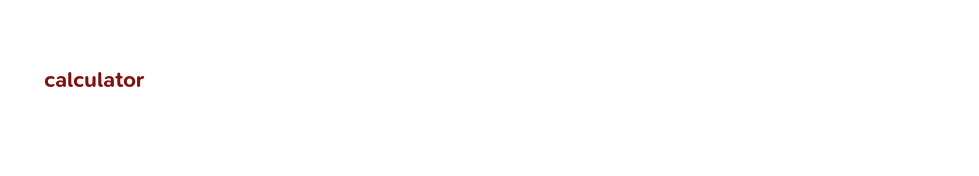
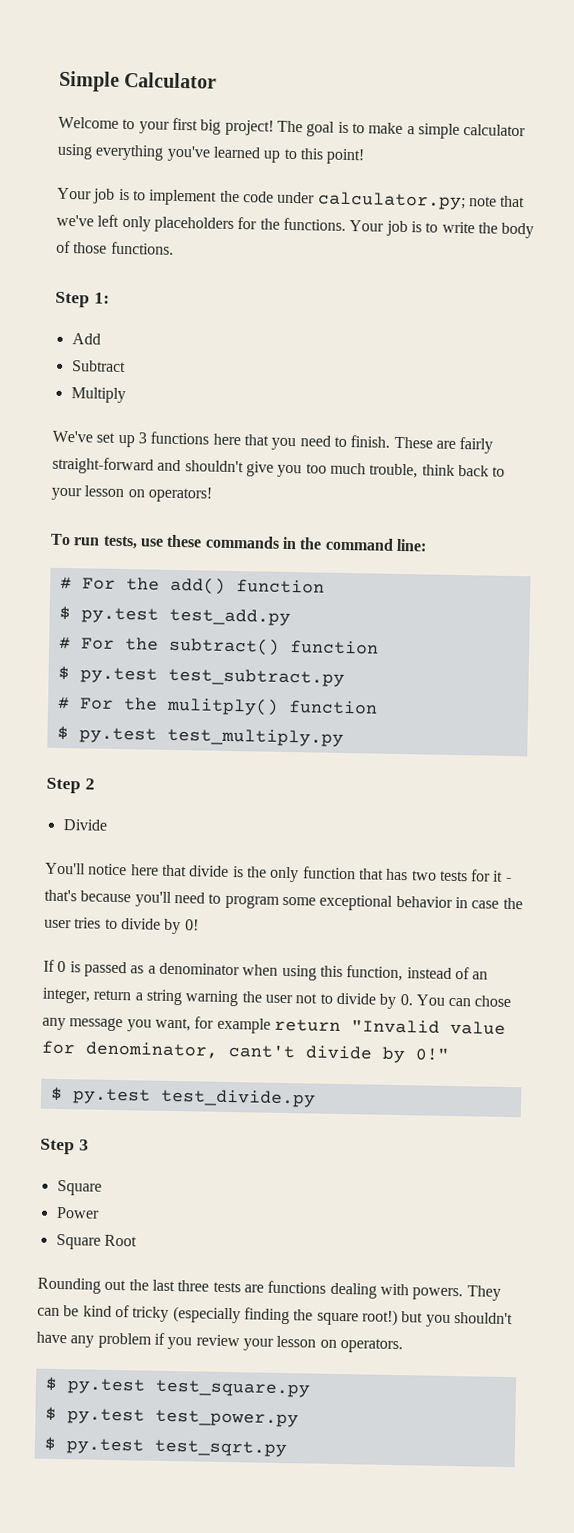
- calculator
+ Simple Calculator
+ Welcome to your first big project! The goal is to make a simple calculator using everything you've learned up to this point!
+ Your job is to implement the code under calculator.py; note that we've left only placeholders for the functions. Your job is to write the body of those functions.
+ Step 1:
+ Add
+ Subtract
+ Multiply
+ We've set up 3 functions here that you need to finish. These are fairly straight-forward and shouldn't give you too much trouble, think back to your lesson on operators!
+ To run tests, use these commands in the command line:
+ # For the add() function
+ $ py.test test_add.py
+ # For the subtract() function
+ $ py.test test_subtract.py
+ # For the mulitply() function
+ $ py.test test_multiply.py
+ Step 2
+ Divide
+ You'll notice here that divide is the only function that has two tests for it - that's because you'll need to program some exceptional behavior in case the user tries to divide by 0!
+ If 0 is passed as a denominator when using this function, instead of an integer, return a string warning the user not to divide by 0. You can chose any message you want, for example return "Invalid value for denominator, cant't divide by 0!"
+ $ py.test test_divide.py
+ Step 3
+ Square
+ Power
+ Square Root
+ Rounding out the last three tests are functions dealing with powers. They can be kind of tricky (especially finding the square root!) but you shouldn't have any problem if you review your lesson on operators.
+ $ py.test test_square.py
+ $ py.test test_power.py
+ $ py.test test_sqrt.py

